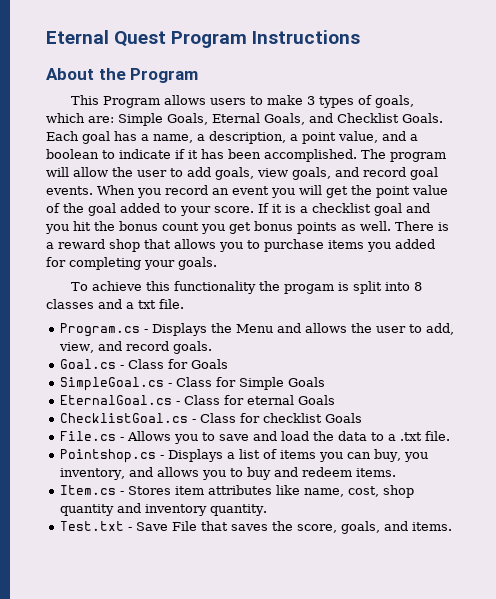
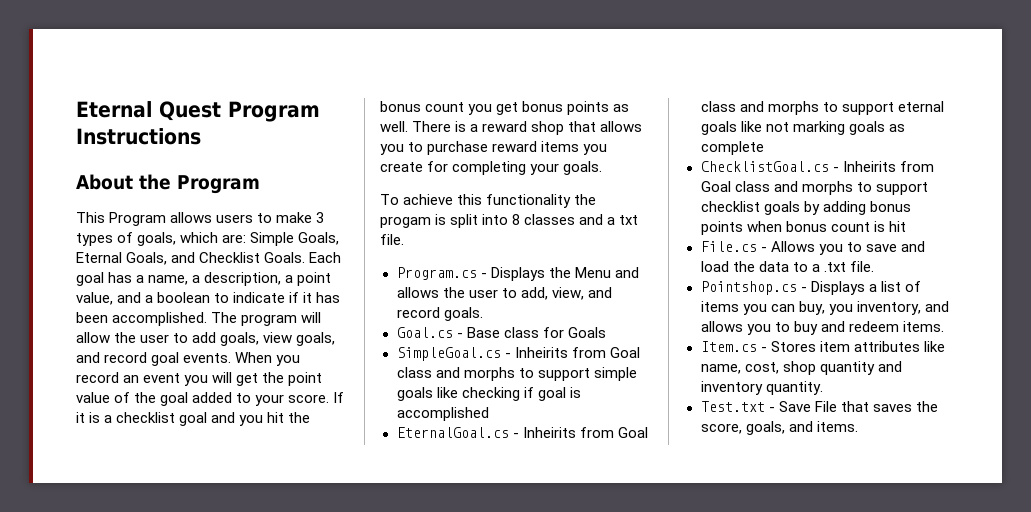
- There is a reward shop that allows you to purchase items you added for completing your goals.
+ There is a reward shop that allows you to purchase reward items you create for completing your goals.
- Goal.cs - Class for Goals
+ Goal.cs - Base class for Goals
- SimpleGoal.cs - Class for Simple Goals
- EternalGoal.cs - Class for eternal Goals
- ChecklistGoal.cs - Class for checklist Goals
+ SimpleGoal.cs - Inheirits from Goal class and morphs to support simple goals like checking if goal is accomplished
+ EternalGoal.cs - Inheirits from Goal class and morphs to support eternal goals like not marking goals as complete
+ ChecklistGoal.cs - Inheirits from Goal class and morphs to support checklist goals by adding bonus points when bonus count is hit

